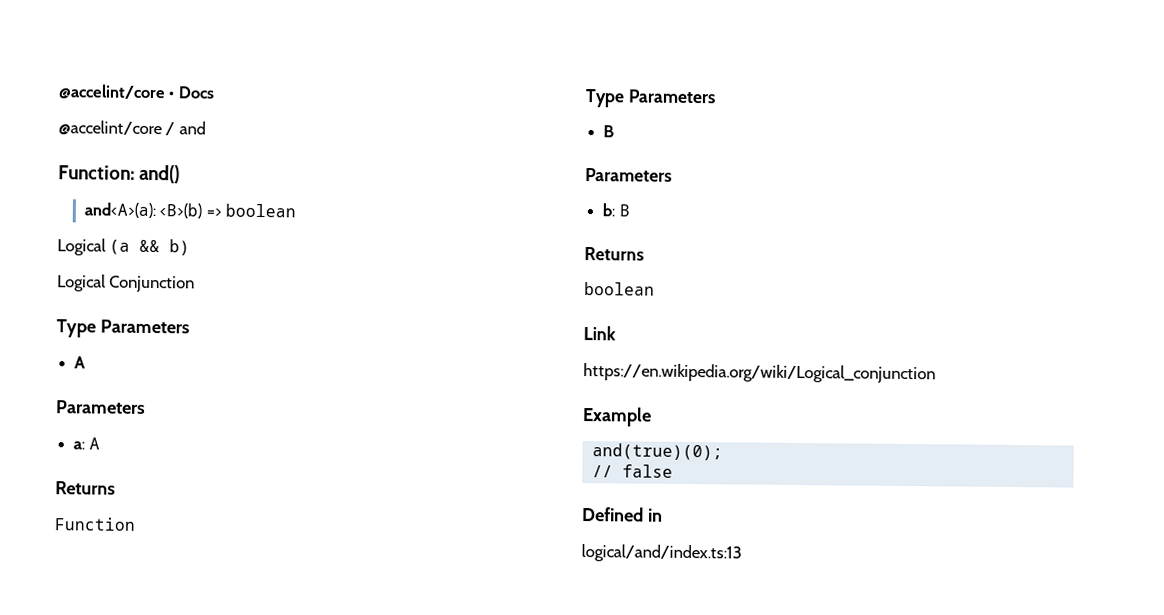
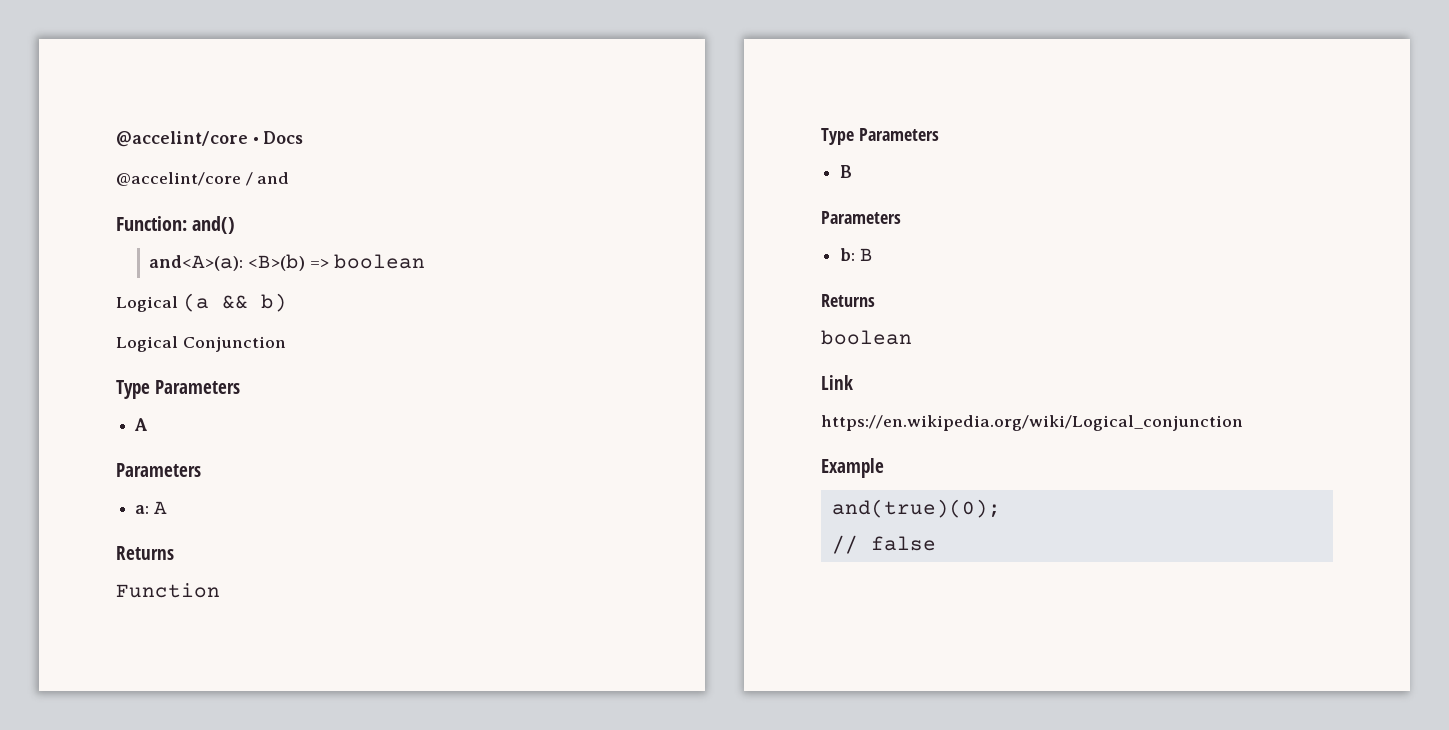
- Defined in
- logical/and/index.ts:13

